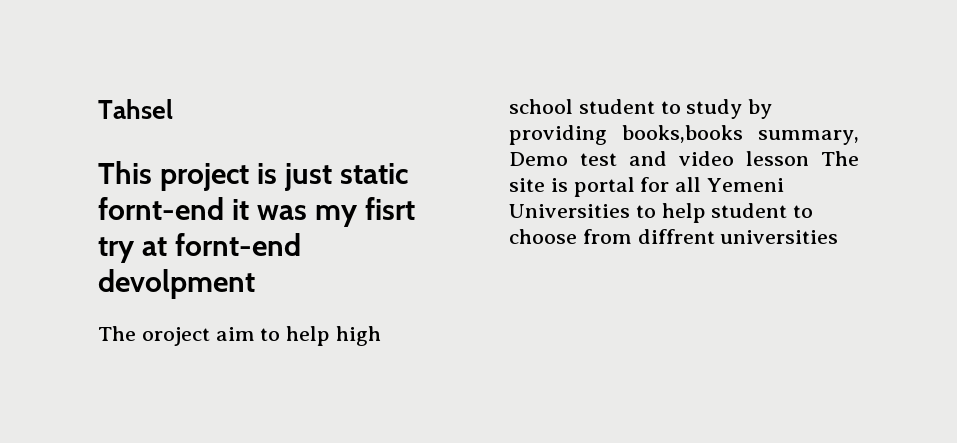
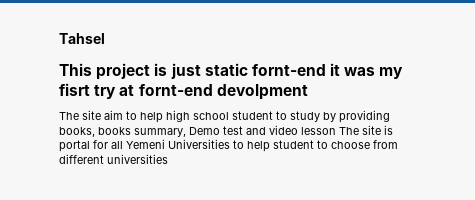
- The oroject aim to help high school student to study by providing books,books summary, Demo test and video lesson The site is portal for all Yemeni Universities to help student to choose from diffrent universities
+ The site aim to help high school student to study by providing books, books summary, Demo test and video lesson The site is portal for all Yemeni Universities to help student to choose from different universities

